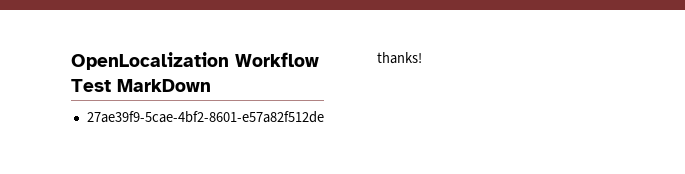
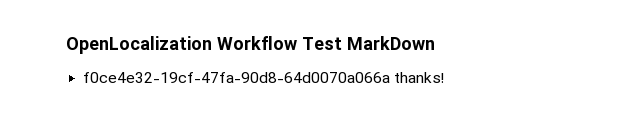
- 27ae39f9-5cae-4bf2-8601-e57a82f512de thanks!
+ f0ce4e32-19cf-47fa-90d8-64d0070a066a thanks!

